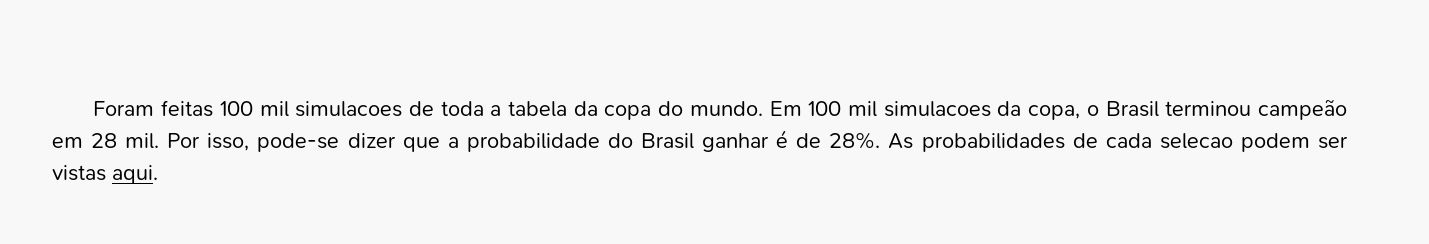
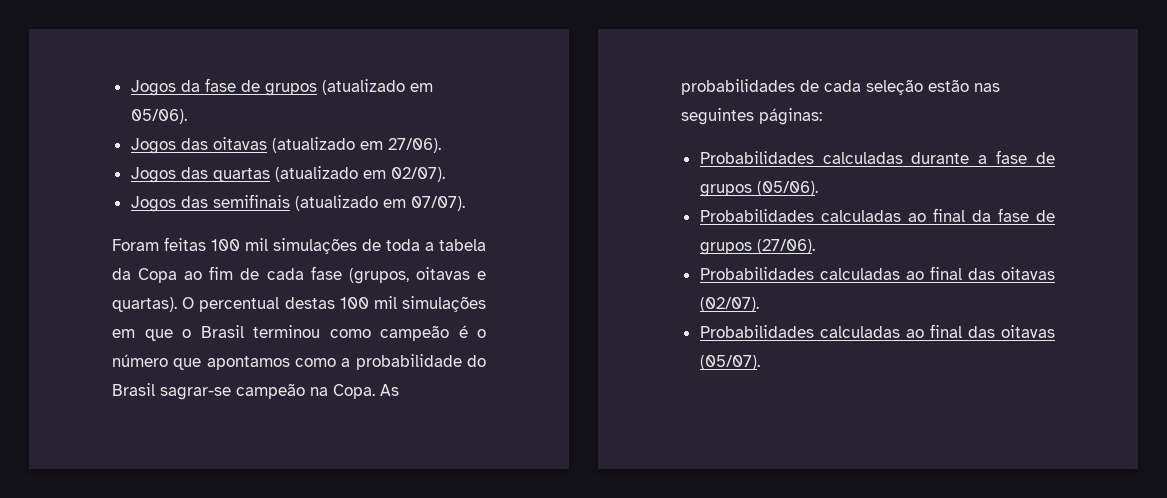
+ Jogos da fase de grupos (atualizado em 05/06).
+ Jogos das oitavas (atualizado em 27/06).
+ Jogos das quartas (atualizado em 02/07).
+ Jogos das semifinais (atualizado em 07/07).
- Foram feitas 100 mil simulacoes de toda a tabela da copa do mundo. Em 100 mil simulacoes da copa, o Brasil terminou campeão em 28 mil. Por isso, pode-se dizer que a probabilidade do Brasil ganhar é de 28%. As probabilidades de cada selecao podem ser vistas aqui.
+ Foram feitas 100 mil simulações de toda a tabela da Copa ao fim de cada fase (grupos, oitavas e quartas). O percentual destas 100 mil simulações em que o Brasil terminou como campeão é o número que apontamos como a probabilidade do Brasil sagrar-se campeão na Copa. As probabilidades de cada seleção estão nas seguintes páginas:
+ Probabilidades calculadas durante a fase de grupos (05/06).
+ Probabilidades calculadas ao final da fase de grupos (27/06).
+ Probabilidades calculadas ao final das oitavas (02/07).
+ Probabilidades calculadas ao final das oitavas (05/07).

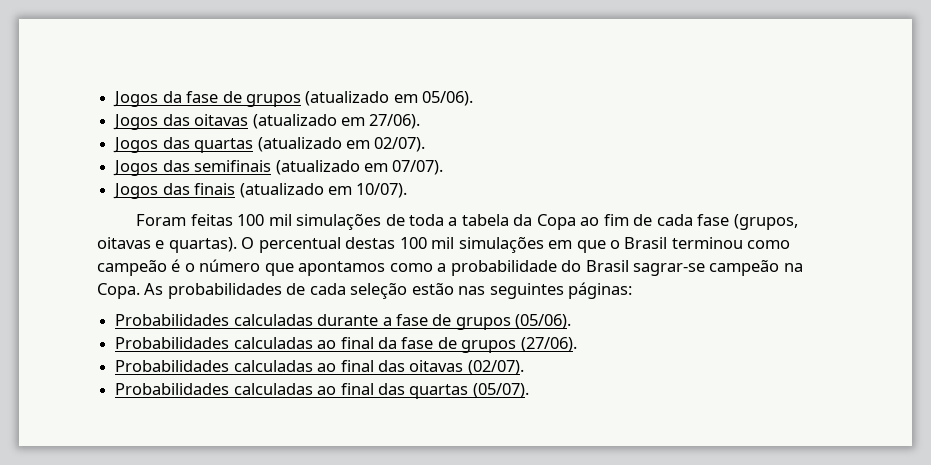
+ Jogos das finais (atualizado em 10/07).
- Probabilidades calculadas ao final das oitavas (05/07).
+ Probabilidades calculadas ao final das quartas (05/07).

